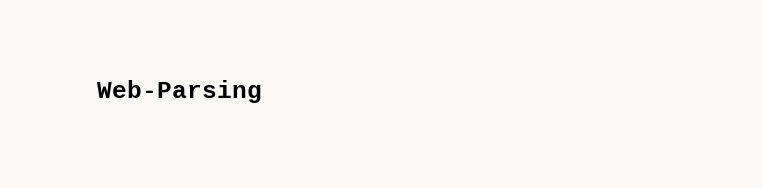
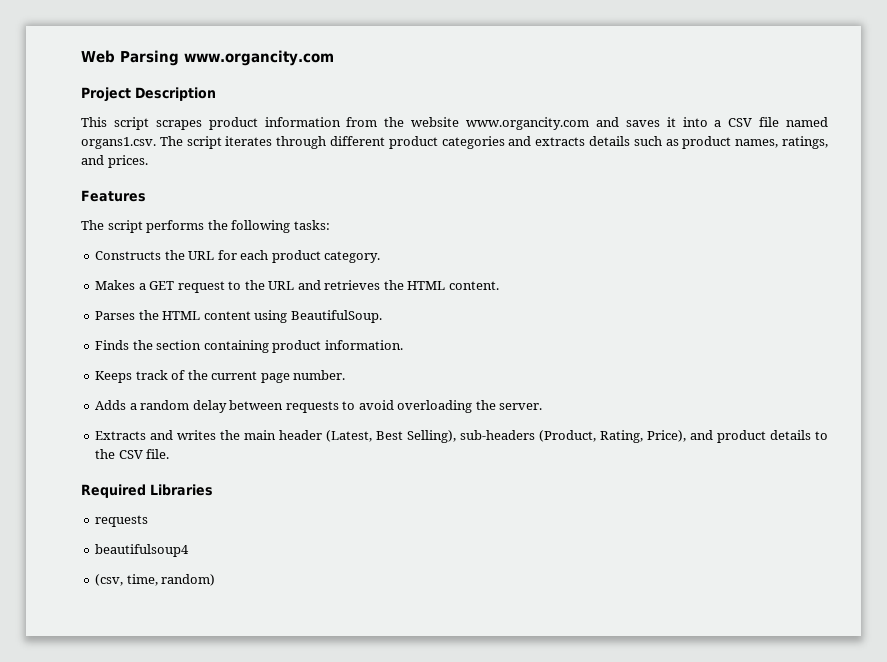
- Web-Parsing
+ Web Parsing www.organcity.com
+ Project Description
+ This script scrapes product information from the website www.organcity.com and saves it into a CSV file named organs1.csv. The script iterates through different product categories and extracts details such as product names, ratings, and prices.
+ Features
+ The script performs the following tasks:
+ Constructs the URL for each product category.
+ Makes a GET request to the URL and retrieves the HTML content.
+ Parses the HTML content using BeautifulSoup.
+ Finds the section containing product information.
+ Keeps track of the current page number.
+ Adds a random delay between requests to avoid overloading the server.
+ Extracts and writes the main header (Latest, Best Selling), sub-headers (Product, Rating, Price), and product details to the CSV file.
+ Required Libraries
+ requests
+ beautifulsoup4
+ (csv, time, random)

